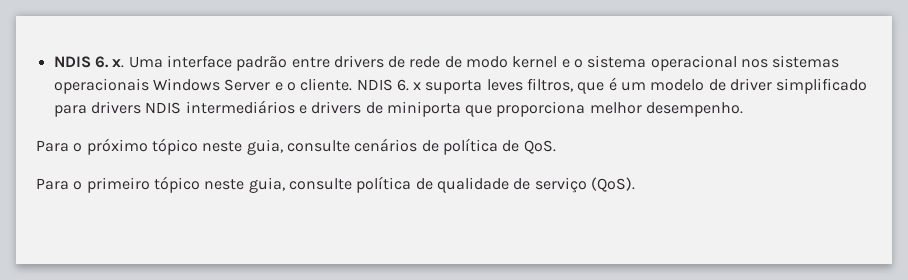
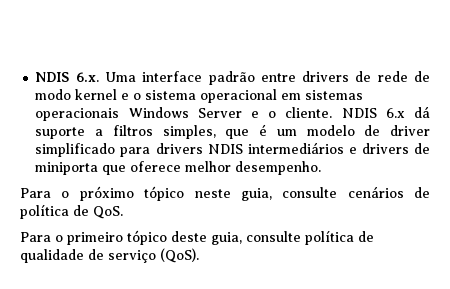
- NDIS 6. x. Uma interface padrão entre drivers de rede de modo kernel e o sistema operacional nos sistemas operacionais Windows Server e o cliente.
+ NDIS 6.x. Uma interface padrão entre drivers de rede de modo kernel e o sistema operacional em sistemas operacionais Windows Server e o cliente.
- NDIS 6. x suporta leves filtros, que é um modelo de driver simplificado para drivers NDIS intermediários e drivers de miniporta que proporciona melhor desempenho.
+ NDIS 6.x dá suporte a filtros simples, que é um modelo de driver simplificado para drivers NDIS intermediários e drivers de miniporta que oferece melhor desempenho.
- Para o primeiro tópico neste guia, consulte política de qualidade de serviço (QoS).
+ Para o primeiro tópico deste guia, consulte política de qualidade de serviço (QoS).

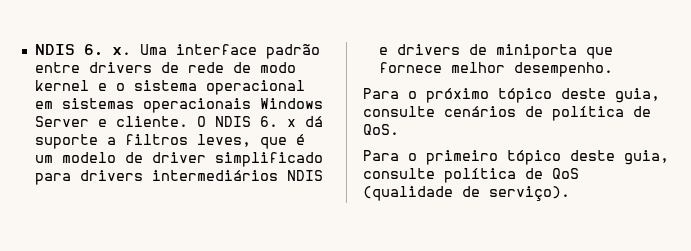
- NDIS 6.x. Uma interface padrão entre drivers de rede de modo kernel e o sistema operacional em sistemas operacionais Windows Server e o cliente. NDIS 6.x dá suporte a filtros simples, que é um modelo de driver simplificado para drivers NDIS intermediários e drivers de miniporta que oferece melhor desempenho.
+ NDIS 6. x. Uma interface padrão entre drivers de rede de modo kernel e o sistema operacional em sistemas operacionais Windows Server e cliente. O NDIS 6. x dá suporte a filtros leves, que é um modelo de driver simplificado para drivers intermediários NDIS e drivers de miniporta que fornece melhor desempenho.
- Para o próximo tópico neste guia, consulte cenários de política de QoS.
+ Para o próximo tópico deste guia, consulte cenários de política de QoS.
- Para o primeiro tópico deste guia, consulte política de qualidade de serviço (QoS).
+ Para o primeiro tópico deste guia, consulte política de QoS (qualidade de serviço).

